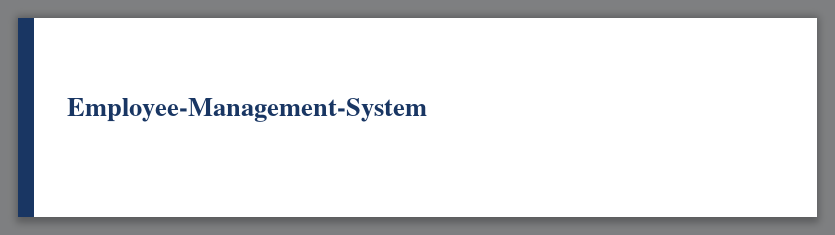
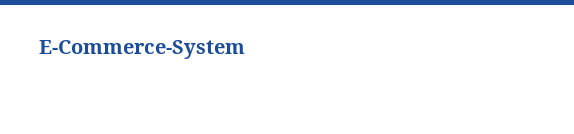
- Employee-Management-System
+ E-Commerce-System

